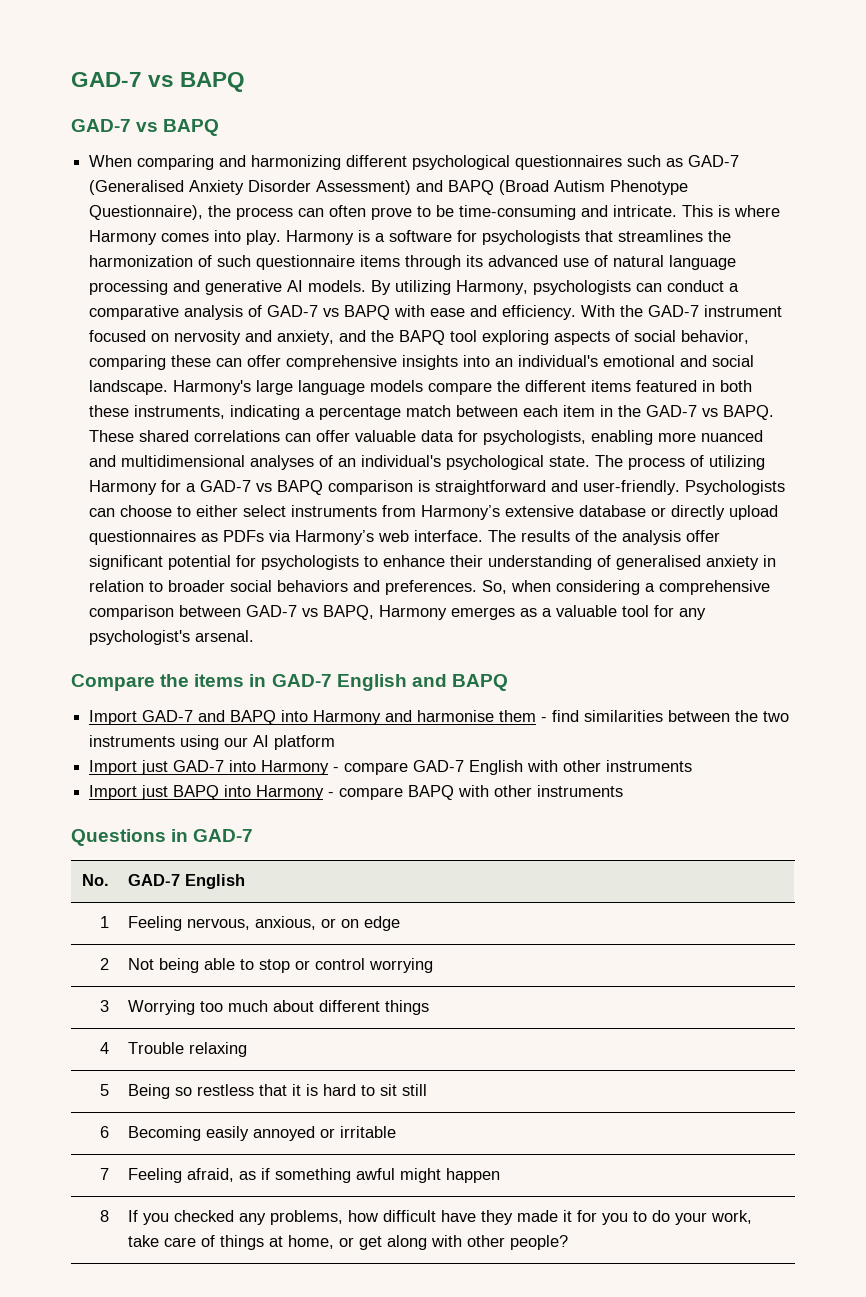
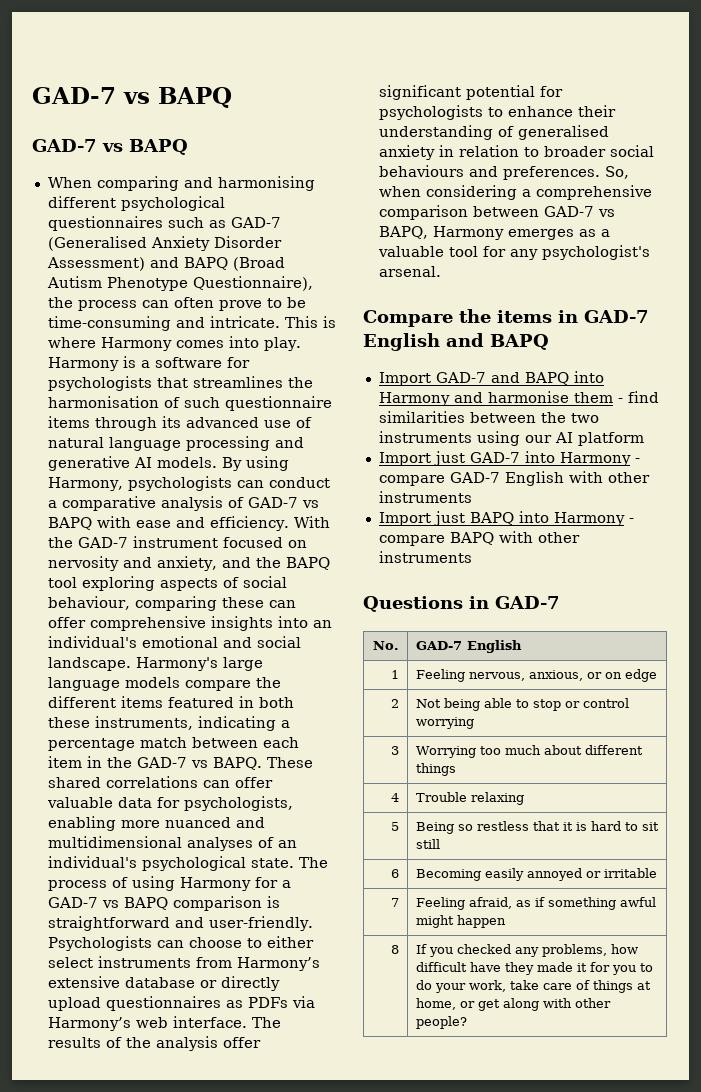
- When comparing and harmonizing different psychological questionnaires such as GAD-7 (Generalised Anxiety Disorder Assessment) and BAPQ (Broad Autism Phenotype Questionnaire), the process can often prove to be time-consuming and intricate.
+ When comparing and harmonising different psychological questionnaires such as GAD-7 (Generalised Anxiety Disorder Assessment) and BAPQ (Broad Autism Phenotype Questionnaire), the process can often prove to be time-consuming and intricate.
- Harmony is a software for psychologists that streamlines the harmonization of such questionnaire items through its advanced use of natural language processing and generative AI models.
+ Harmony is a software for psychologists that streamlines the harmonisation of such questionnaire items through its advanced use of natural language processing and generative AI models.
- By utilizing Harmony, psychologists can conduct a comparative analysis of GAD-7 vs BAPQ with ease and efficiency.
+ By using Harmony, psychologists can conduct a comparative analysis of GAD-7 vs BAPQ with ease and efficiency.
- With the GAD-7 instrument focused on nervosity and anxiety, and the BAPQ tool exploring aspects of social behavior, comparing these can offer comprehensive insights into an individual's emotional and social landscape.
+ With the GAD-7 instrument focused on nervosity and anxiety, and the BAPQ tool exploring aspects of social behaviour, comparing these can offer comprehensive insights into an individual's emotional and social landscape.
- The process of utilizing Harmony for a GAD-7 vs BAPQ comparison is straightforward and user-friendly.
+ The process of using Harmony for a GAD-7 vs BAPQ comparison is straightforward and user-friendly.
- The results of the analysis offer significant potential for psychologists to enhance their understanding of generalised anxiety in relation to broader social behaviors and preferences.
+ The results of the analysis offer significant potential for psychologists to enhance their understanding of generalised anxiety in relation to broader social behaviours and preferences.

